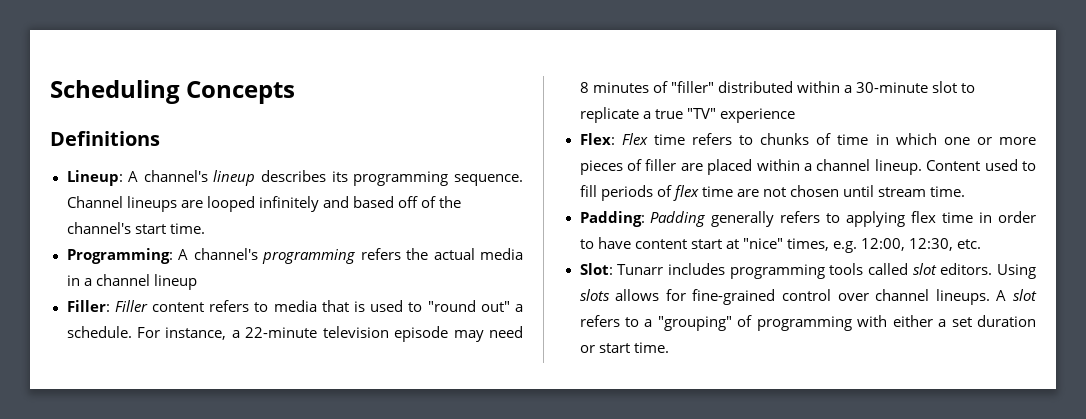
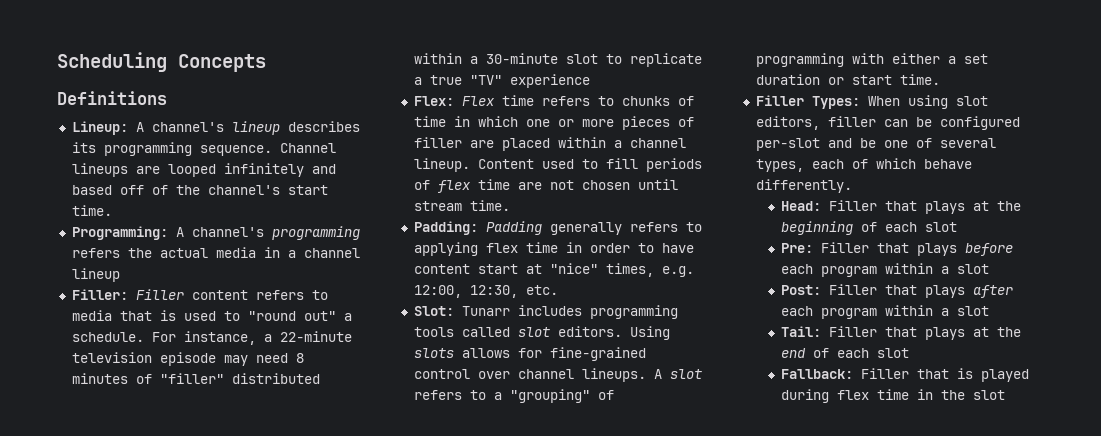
+ Filler Types: When using slot editors, filler can be configured per-slot and be one of several types, each of which behave differently.
+ Head: Filler that plays at the beginning of each slot
+ Pre: Filler that plays before each program within a slot
+ Post: Filler that plays after each program within a slot
+ Tail: Filler that plays at the end of each slot
+ Fallback: Filler that is played during flex time in the slot

